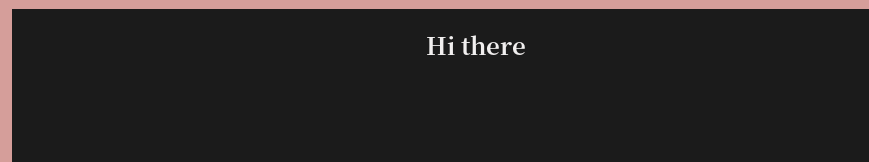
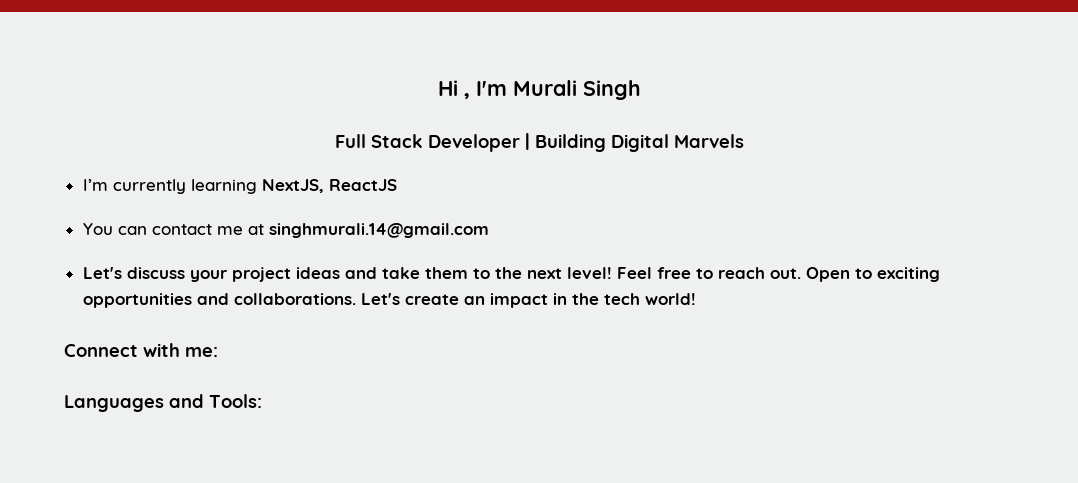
- Hi there
+ Hi , I'm Murali Singh
+ Full Stack Developer | Building Digital Marvels
+ I’m currently learning NextJS, ReactJS
+ You can contact me at singhmurali.14@gmail.com
+ Let's discuss your project ideas and take them to the next level! Feel free to reach out. Open to exciting opportunities and collaborations. Let's create an impact in the tech world!
+ Connect with me:
+ Languages and Tools:

